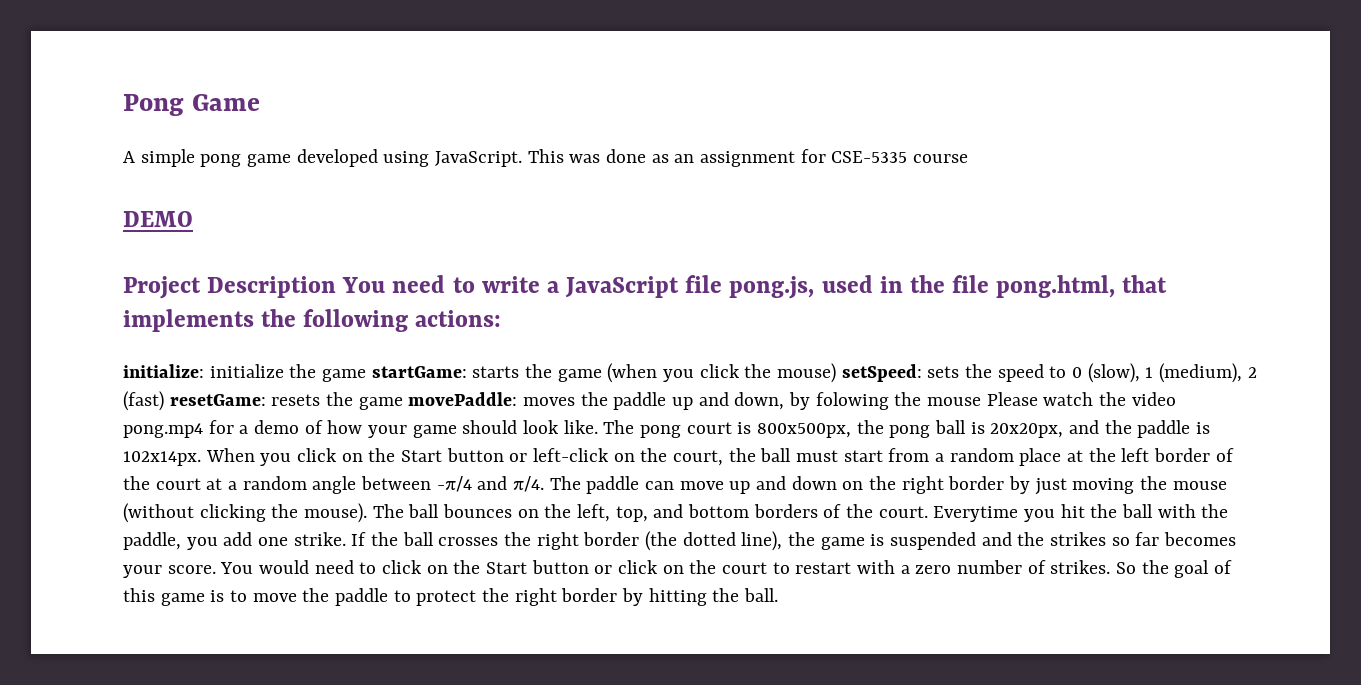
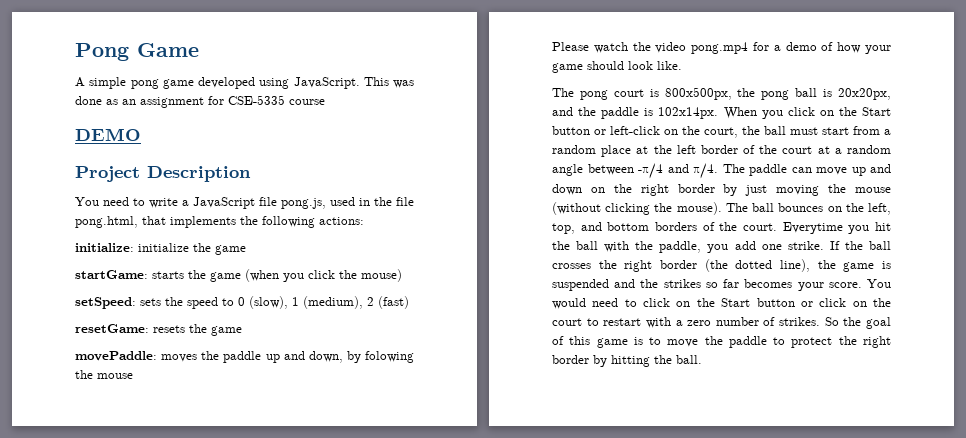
- Project Description You need to write a JavaScript file pong.js, used in the file pong.html, that implements the following actions:
+ Project Description
+ You need to write a JavaScript file pong.js, used in the file pong.html, that implements the following actions:
- initialize the game startGame:
+ initialize the game
+ startGame:
- starts the game (when you click the mouse) setSpeed:
+ starts the game (when you click the mouse)
+ setSpeed:
- sets the speed to 0 (slow), 1 (medium), 2 (fast) resetGame:
+ sets the speed to 0 (slow), 1 (medium), 2 (fast)
+ resetGame:
- resets the game movePaddle:
+ resets the game
+ movePaddle:
- moves the paddle up and down, by folowing the mouse Please watch the video pong.mp4 for a demo of how your game should look like. The pong court is 800x500px, the pong ball is 20x20px, and the paddle is 102x14px.
+ moves the paddle up and down, by folowing the mouse
+ Please watch the video pong.mp4 for a demo of how your game should look like.
+ The pong court is 800x500px, the pong ball is 20x20px, and the paddle is 102x14px.

